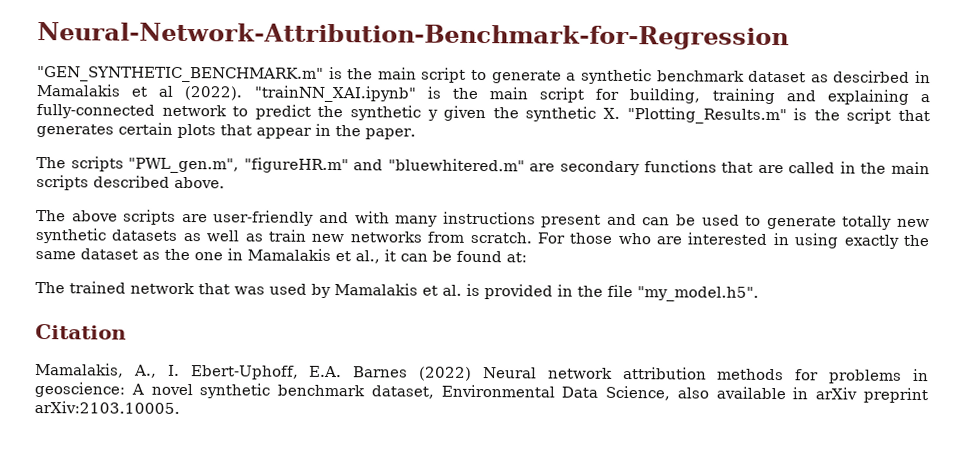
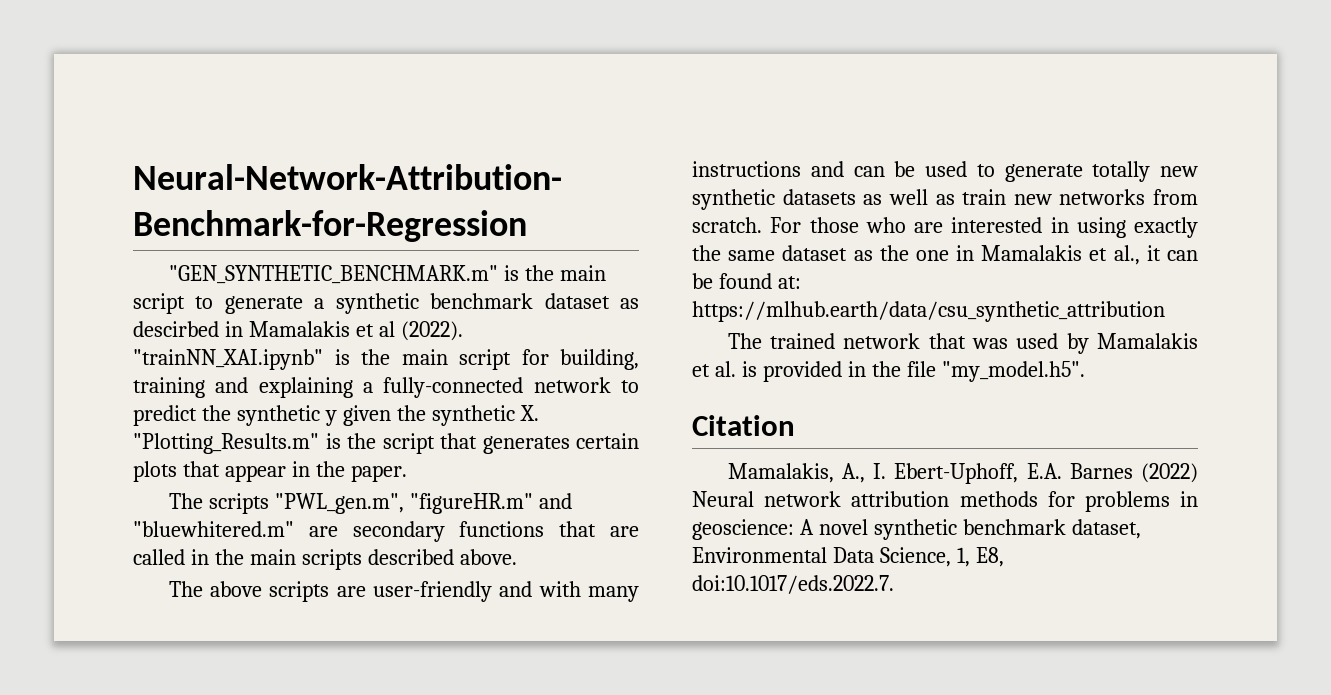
- The above scripts are user-friendly and with many instructions present and can be used to generate totally new synthetic datasets as well as train new networks from scratch.
+ The above scripts are user-friendly and with many instructions and can be used to generate totally new synthetic datasets as well as train new networks from scratch.
- For those who are interested in using exactly the same dataset as the one in Mamalakis et al., it can be found at:
+ For those who are interested in using exactly the same dataset as the one in Mamalakis et al., it can be found at: https://mlhub.earth/data/csu_synthetic_attribution
- Mamalakis, A., I. Ebert-Uphoff, E.A. Barnes (2022) Neural network attribution methods for problems in geoscience: A novel synthetic benchmark dataset, Environmental Data Science, also available in arXiv preprint arXiv:2103.10005.
+ Mamalakis, A., I. Ebert-Uphoff, E.A. Barnes (2022) Neural network attribution methods for problems in geoscience: A novel synthetic benchmark dataset, Environmental Data Science, 1, E8, doi:10.1017/eds.2022.7.

